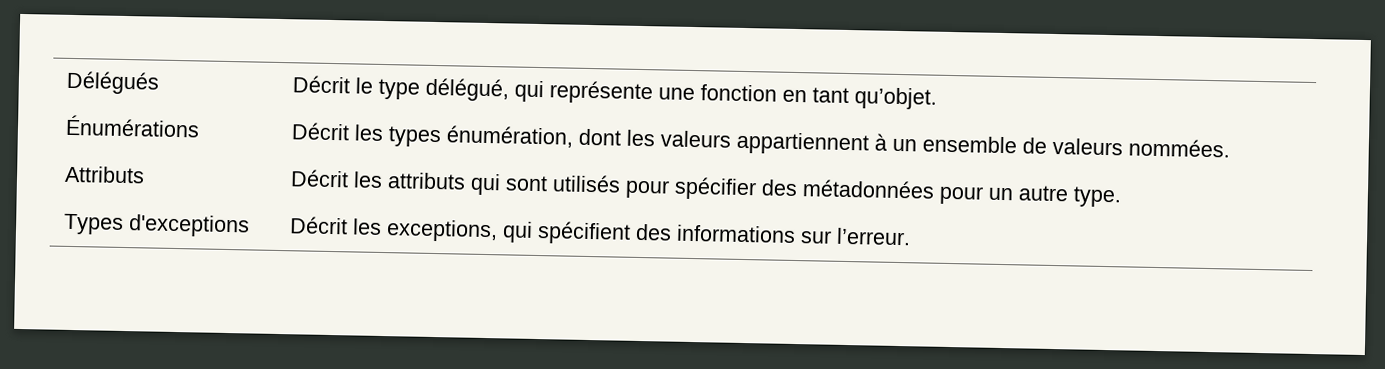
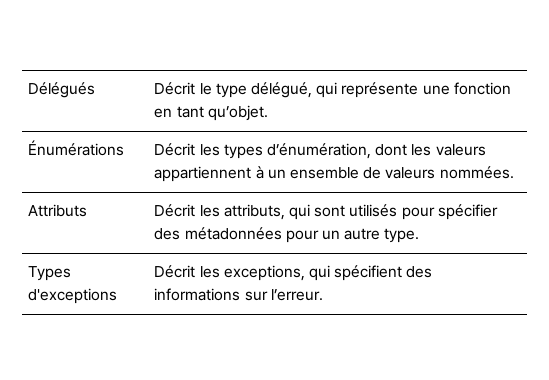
- Énumérations | Décrit les types énumération, dont les valeurs appartiennent à un ensemble de valeurs nommées.
+ Énumérations | Décrit les types d’énumération, dont les valeurs appartiennent à un ensemble de valeurs nommées.
- Attributs | Décrit les attributs qui sont utilisés pour spécifier des métadonnées pour un autre type.
+ Attributs | Décrit les attributs, qui sont utilisés pour spécifier des métadonnées pour un autre type.

